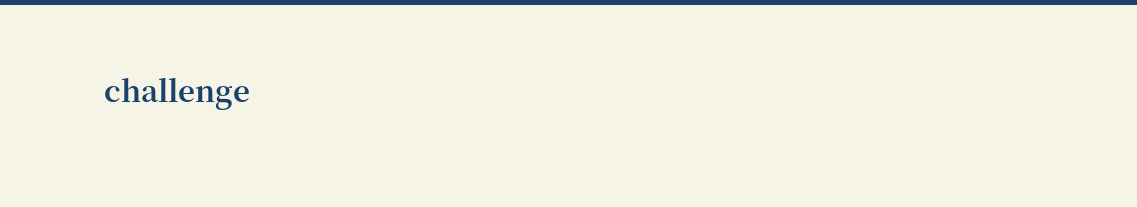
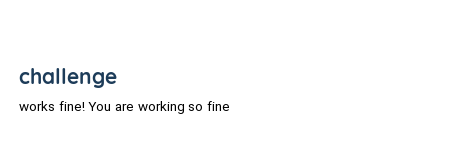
+ works fine! You are working so fine

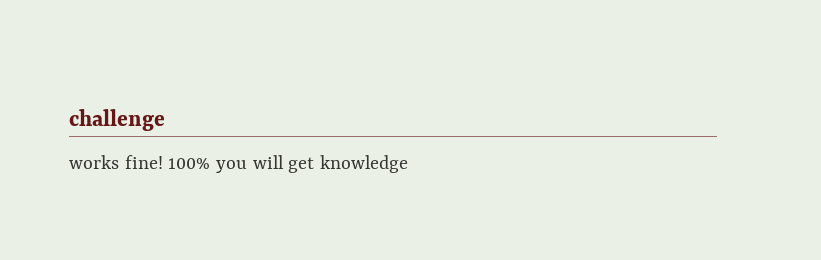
- You are working so fine
+ 100% you will get knowledge

